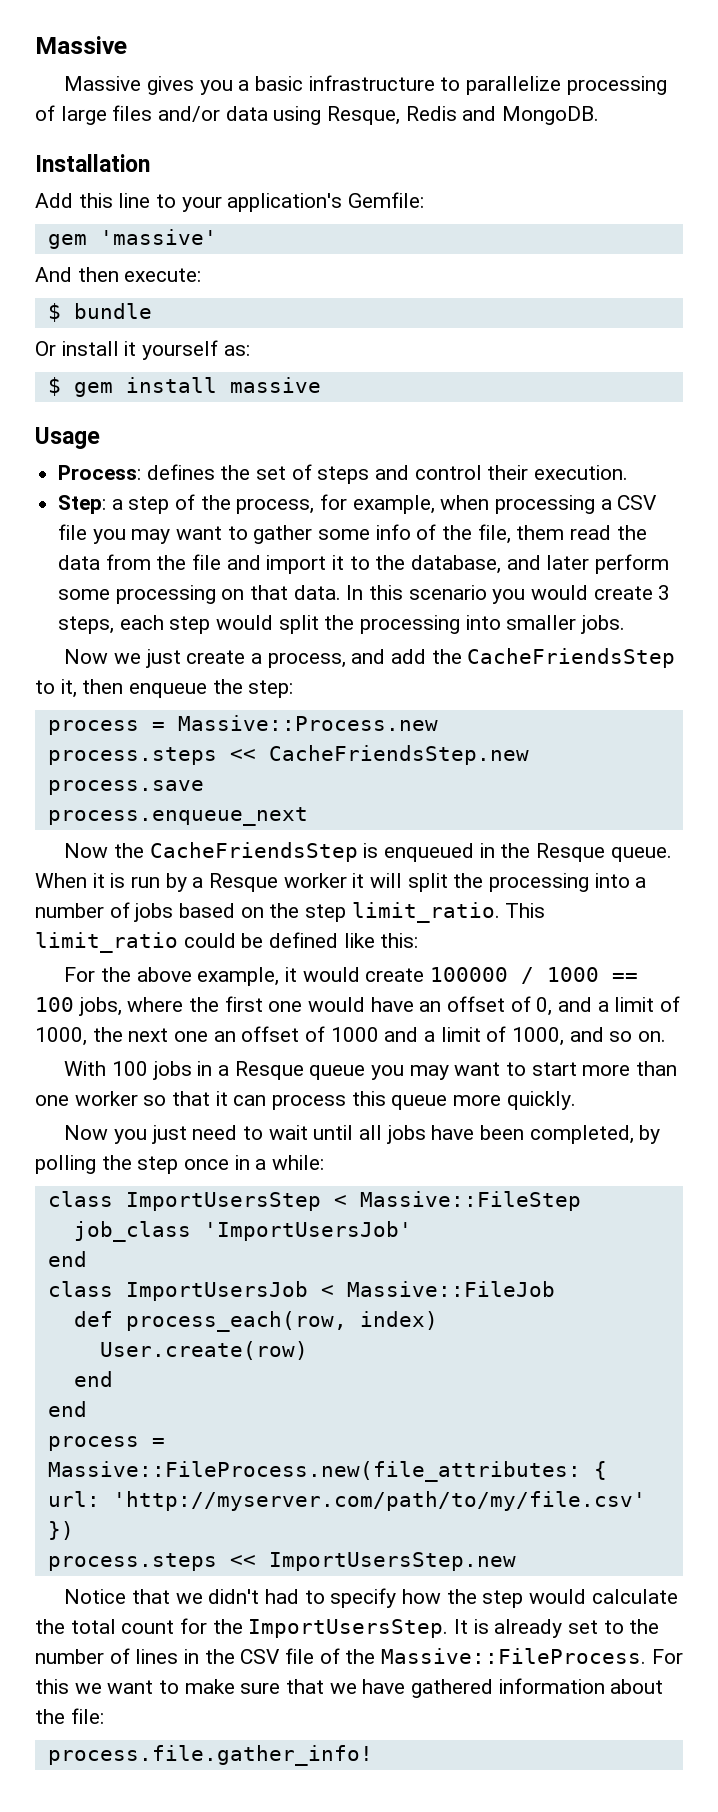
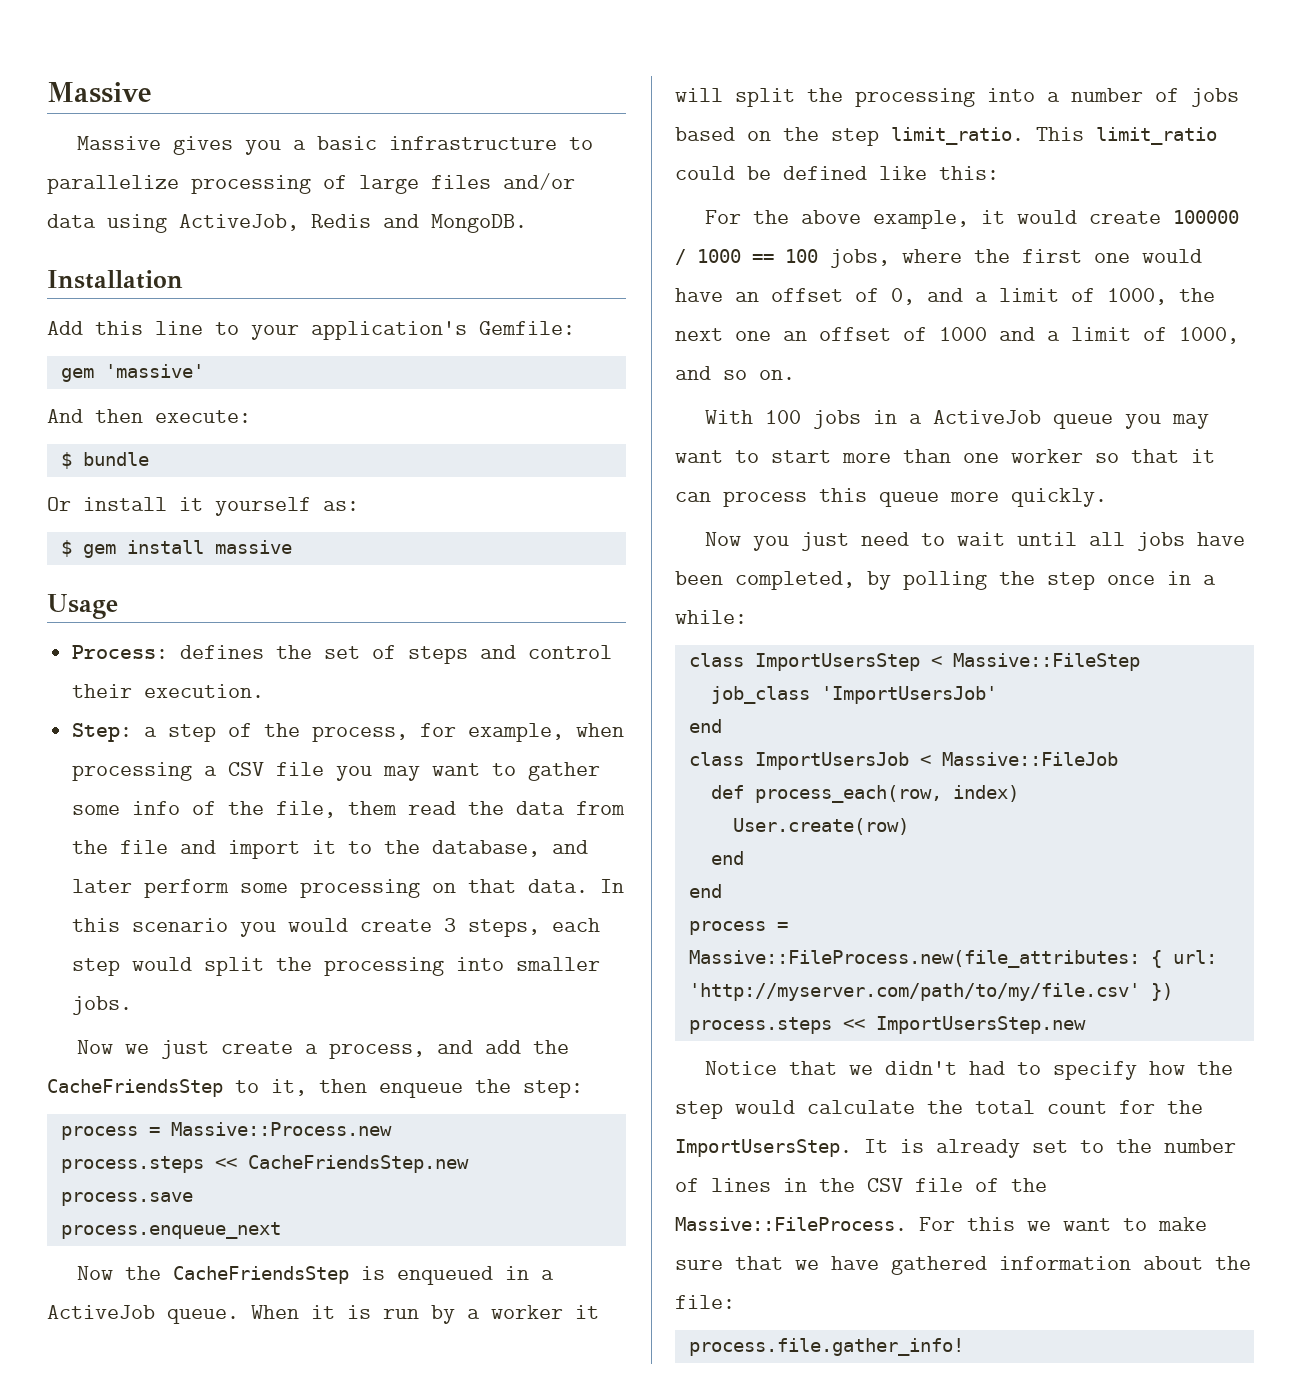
- Massive gives you a basic infrastructure to parallelize processing of large files and/or data using Resque, Redis and MongoDB.
+ Massive gives you a basic infrastructure to parallelize processing of large files and/or data using ActiveJob, Redis and MongoDB.
- Now the CacheFriendsStep is enqueued in the Resque queue.
+ Now the CacheFriendsStep is enqueued in a ActiveJob queue.
- When it is run by a Resque worker it will split the processing into a number of jobs based on the step limit_ratio.
+ When it is run by a worker it will split the processing into a number of jobs based on the step limit_ratio.
- With 100 jobs in a Resque queue you may want to start more than one worker so that it can process this queue more quickly.
+ With 100 jobs in a ActiveJob queue you may want to start more than one worker so that it can process this queue more quickly.

